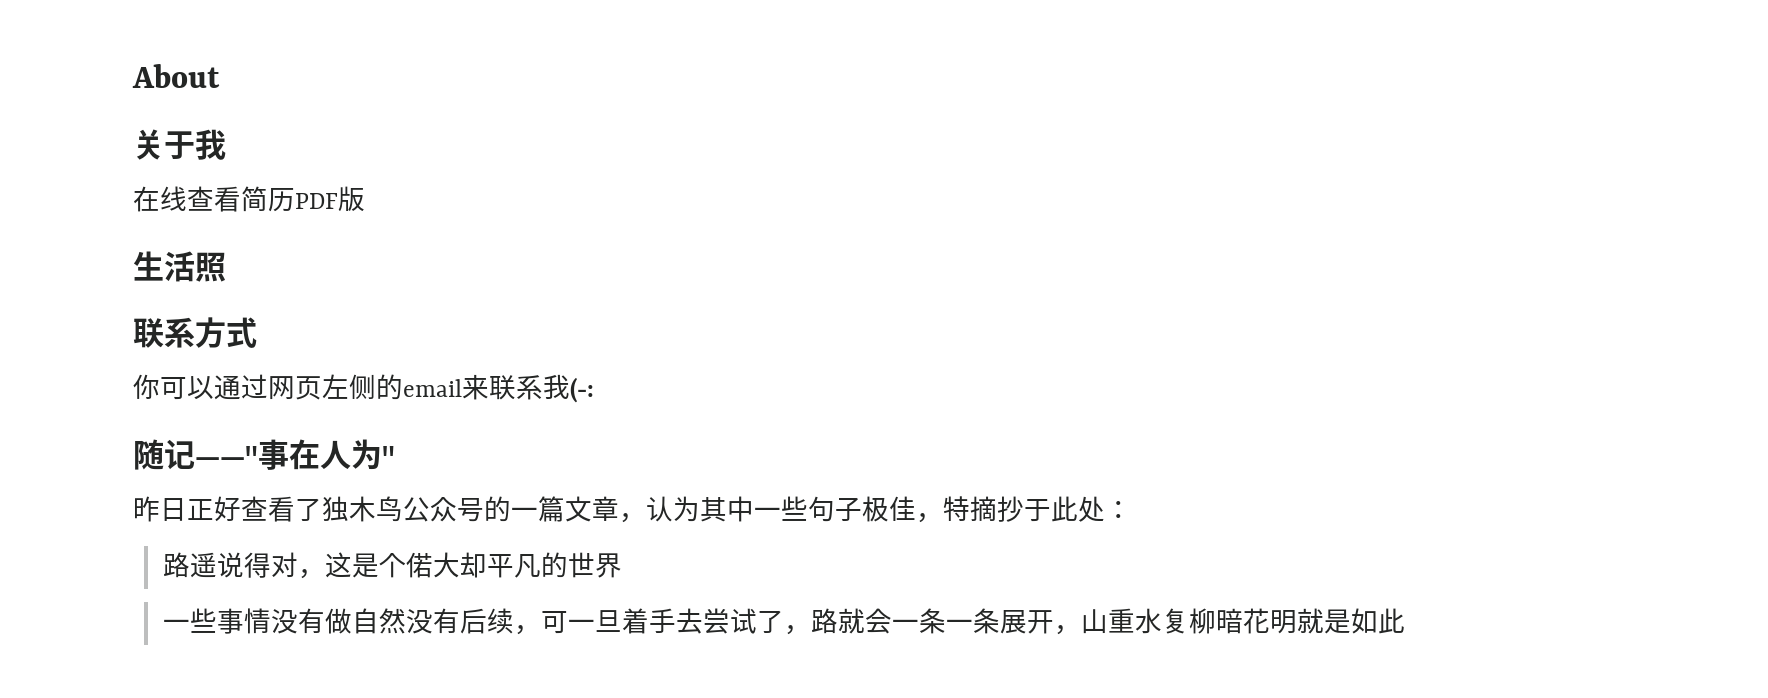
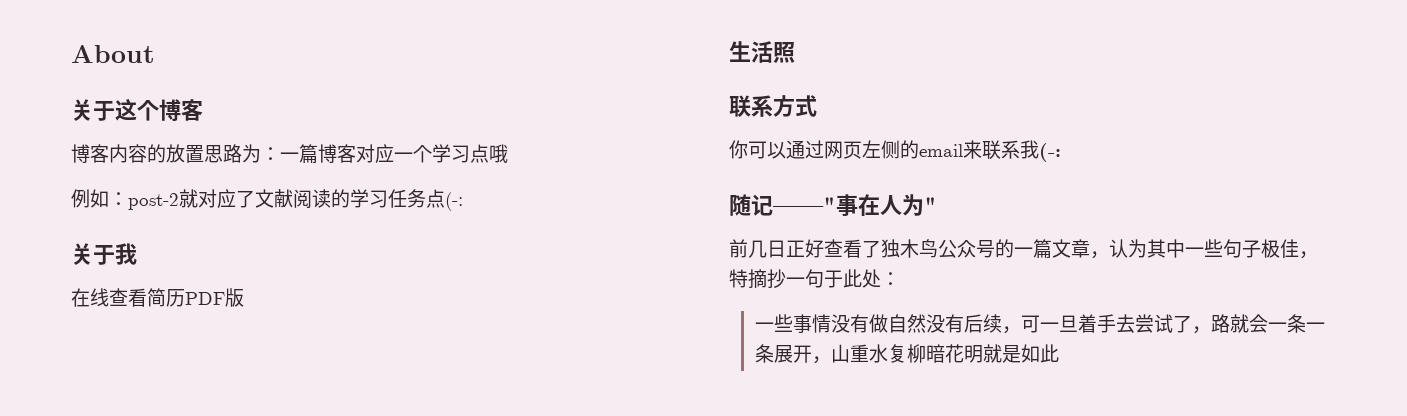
+ 关于这个博客
+ 博客内容的放置思路为：一篇博客对应一个学习点哦
+ 例如：post-2就对应了文献阅读的学习任务点(-:
- 昨日正好查看了独木鸟公众号的一篇文章，认为其中一些句子极佳，特摘抄于此处：
+ 前几日正好查看了独木鸟公众号的一篇文章，认为其中一些句子极佳，特摘抄一句于此处：
- 路遥说得对，这是个偌大却平凡的世界

